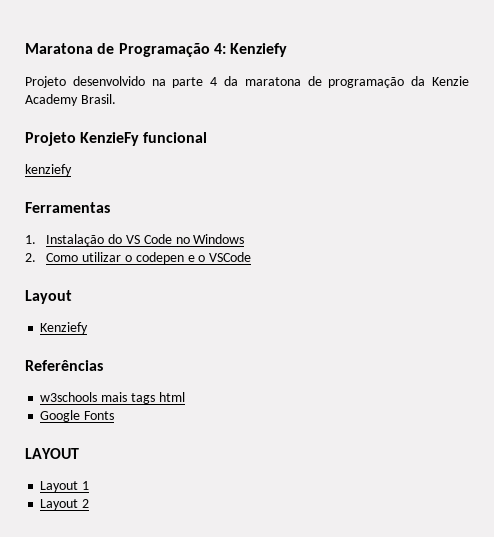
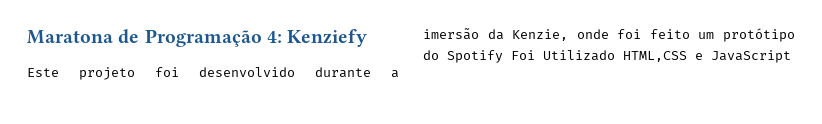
- Projeto desenvolvido na parte 4 da maratona de programação da Kenzie Academy Brasil.
- Projeto KenzieFy funcional
- kenziefy
- Ferramentas
- 1. Instalação do VS Code no Windows
- 2. Como utilizar o codepen e o VSCode
- Layout
- Kenziefy
- Referências
- w3schools mais tags html
- Google Fonts
- LAYOUT
- Layout 1
- Layout 2
+ Este projeto foi desenvolvido durante a imersão da Kenzie, onde foi feito um protótipo do Spotify Foi Utilizado HTML,CSS e JavaScript

